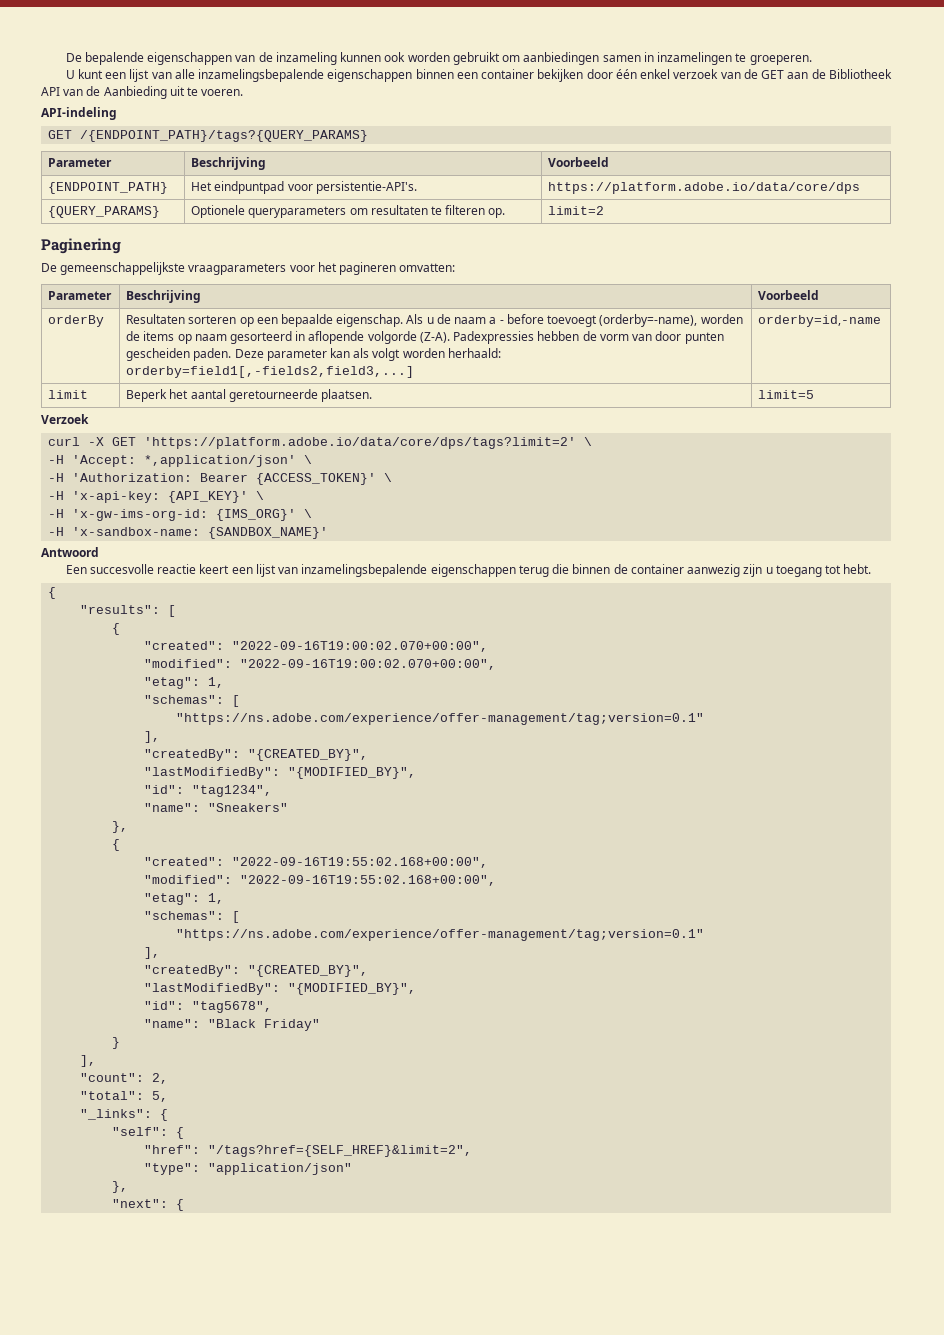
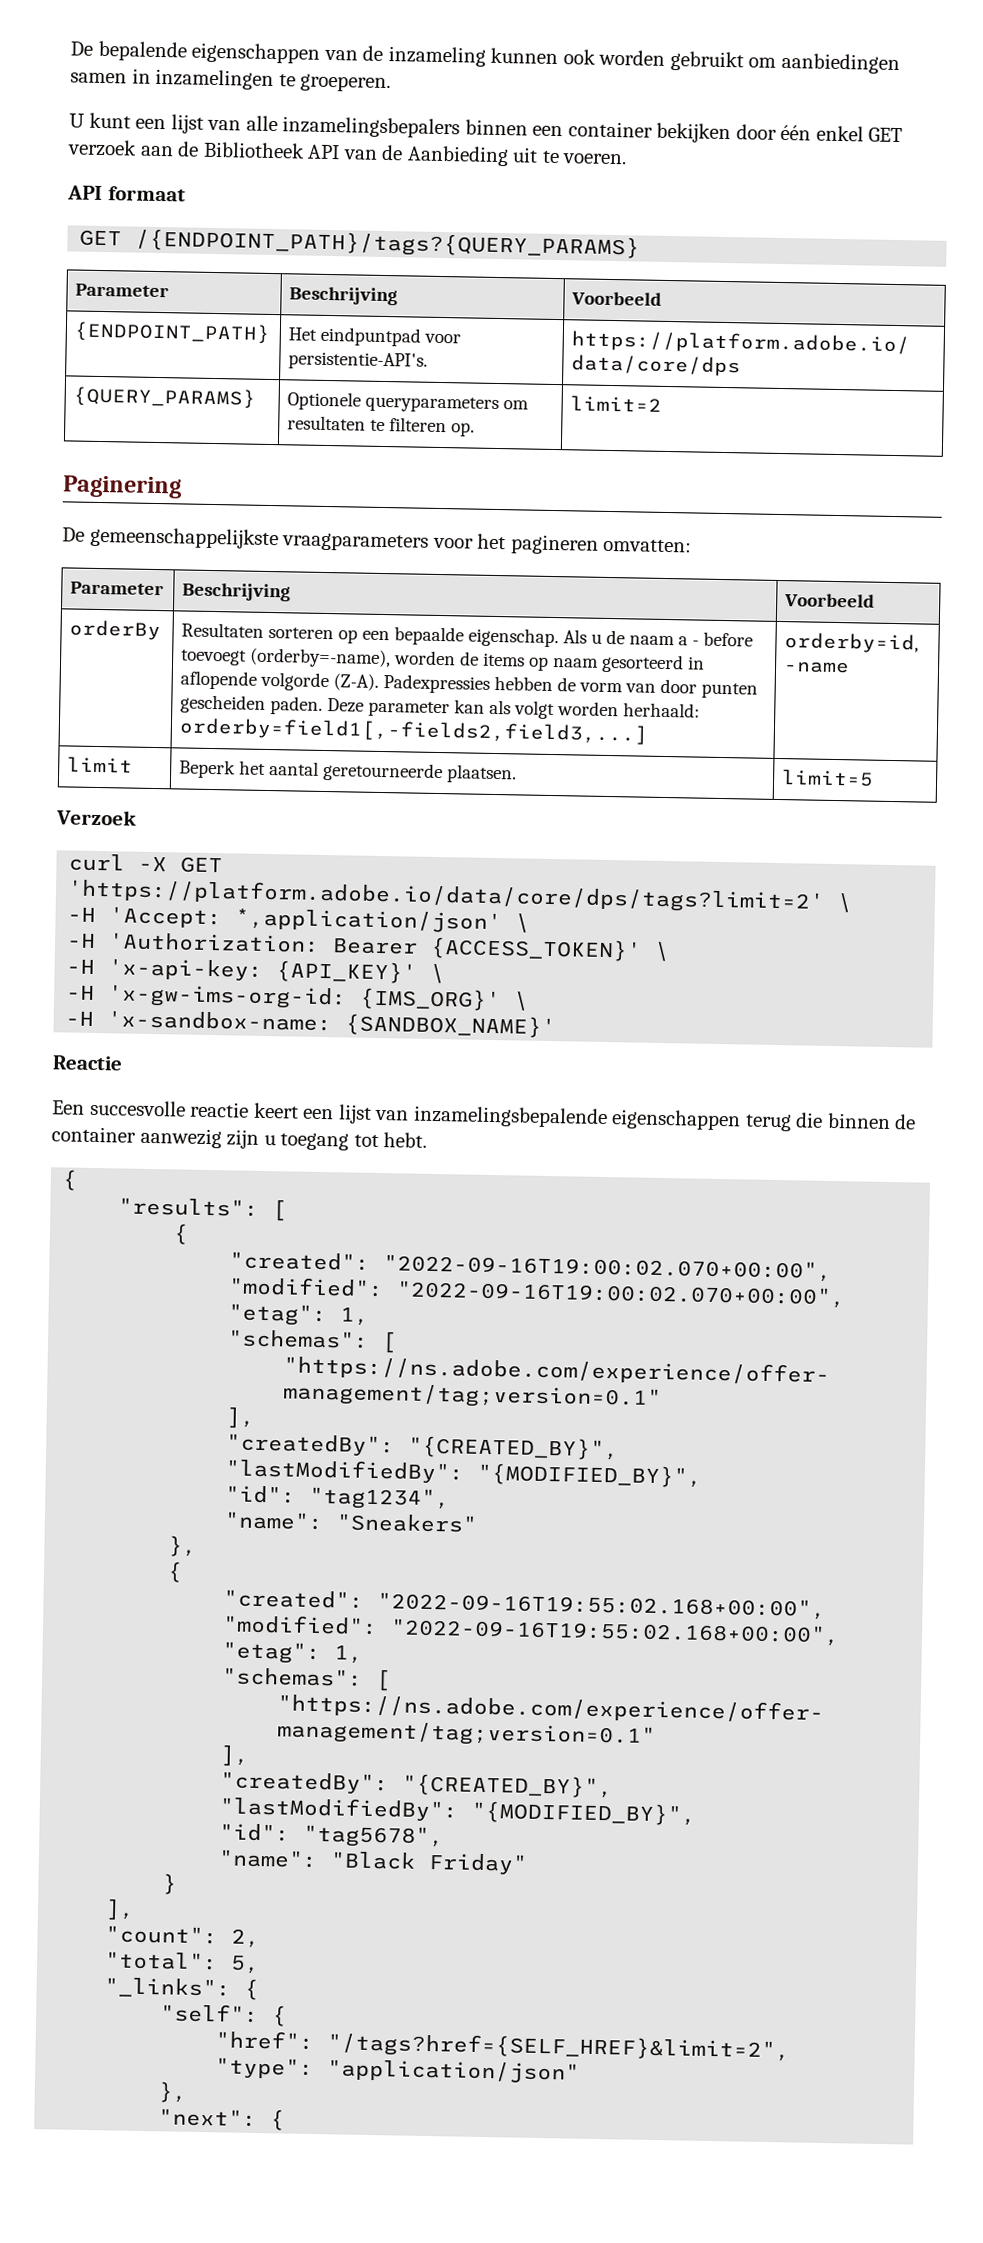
- U kunt een lijst van alle inzamelingsbepalende eigenschappen binnen een container bekijken door één enkel verzoek van de GET aan de Bibliotheek API van de Aanbieding uit te voeren.
+ U kunt een lijst van alle inzamelingsbepalers binnen een container bekijken door één enkel GET verzoek aan de Bibliotheek API van de Aanbieding uit te voeren.
- API-indeling
+ API formaat
- orderby=id,-name
+ orderby=id, -name
- Antwoord
+ Reactie

